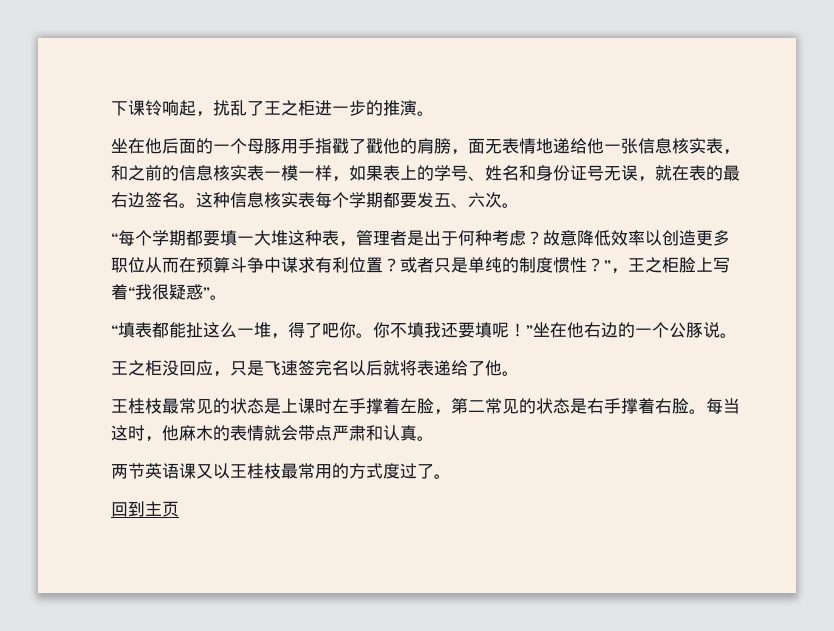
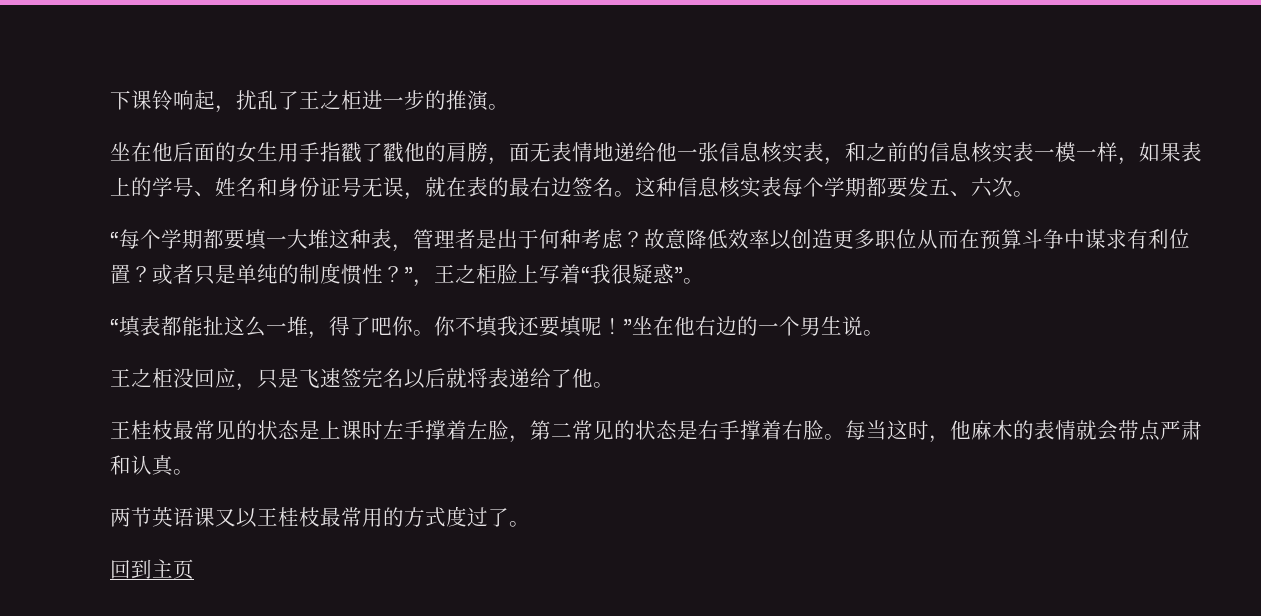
- 坐在他后面的一个母豚用手指戳了戳他的肩膀，面无表情地递给他一张信息核实表，和之前的信息核实表一模一样，如果表上的学号、姓名和身份证号无误，就在表的最右边签名。
+ 坐在他后面的女生用手指戳了戳他的肩膀，面无表情地递给他一张信息核实表，和之前的信息核实表一模一样，如果表上的学号、姓名和身份证号无误，就在表的最右边签名。
- 你不填我还要填呢！”坐在他右边的一个公豚说。
+ 你不填我还要填呢！”坐在他右边的一个男生说。

